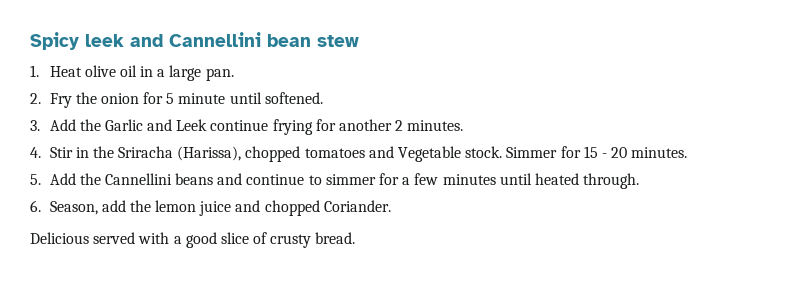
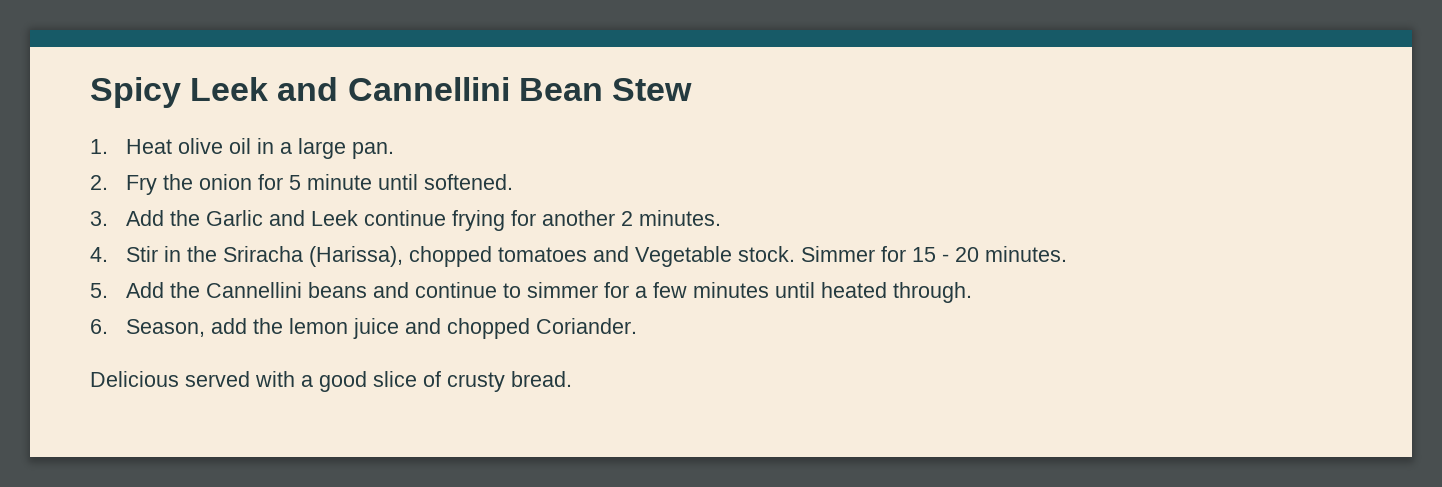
- Spicy leek and Cannellini bean stew
+ Spicy Leek and Cannellini Bean Stew

